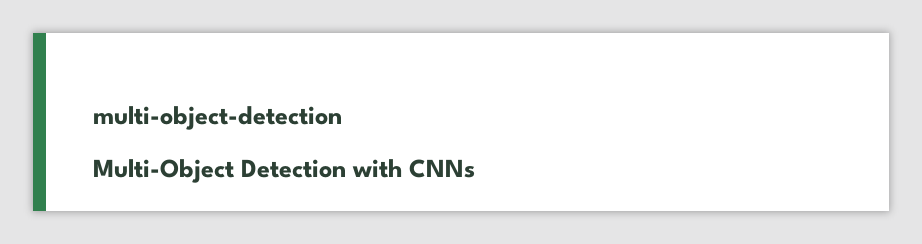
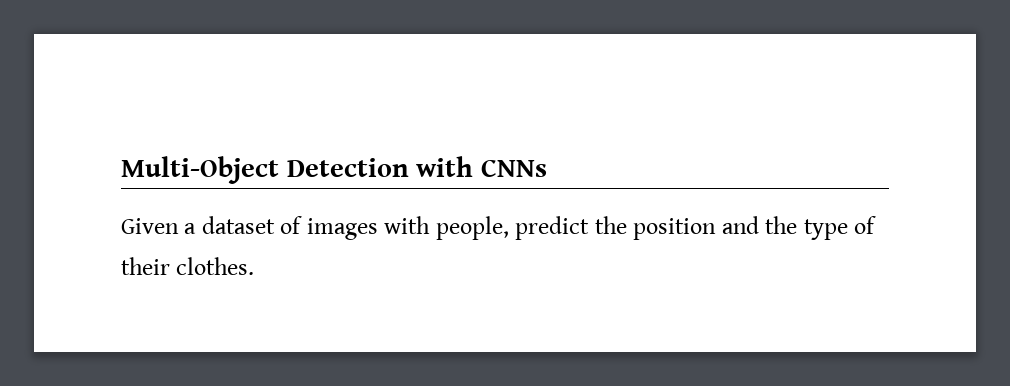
- multi-object-detection
+ Given a dataset of images with people, predict the position and the type of their clothes.

